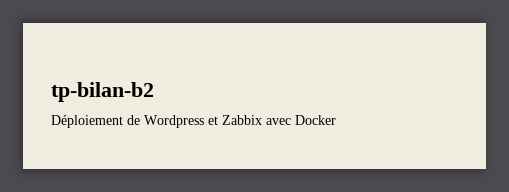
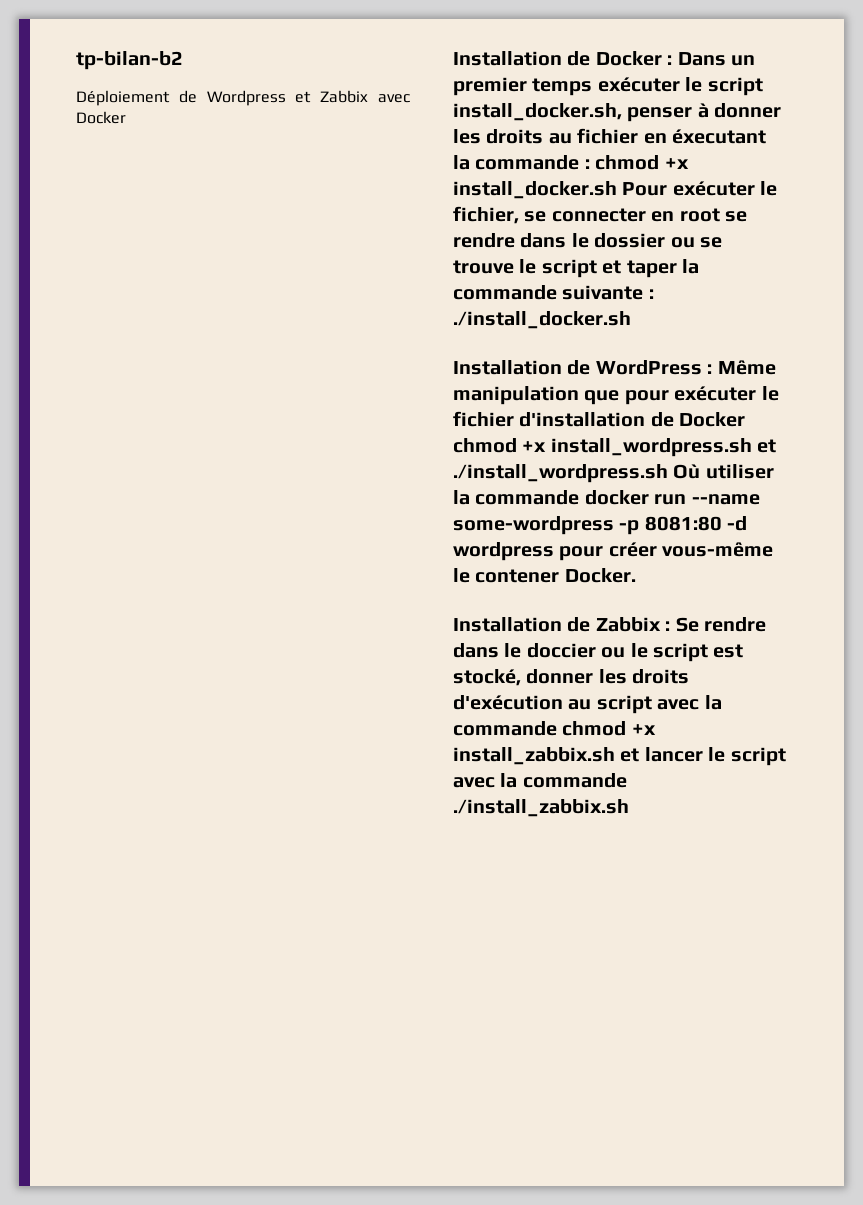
+ Installation de Docker : Dans un premier temps exécuter le script install_docker.sh, penser à donner les droits au fichier en éxecutant la commande : chmod +x install_docker.sh Pour exécuter le fichier, se connecter en root se rendre dans le dossier ou se trouve le script et taper la commande suivante : ./install_docker.sh
+ Installation de WordPress : Même manipulation que pour exécuter le fichier d'installation de Docker chmod +x install_wordpress.sh et ./install_wordpress.sh Où utiliser la commande docker run --name some-wordpress -p 8081:80 -d wordpress pour créer vous-même le contener Docker.
+ Installation de Zabbix : Se rendre dans le doccier ou le script est stocké, donner les droits d'exécution au script avec la commande chmod +x install_zabbix.sh et lancer le script avec la commande ./install_zabbix.sh

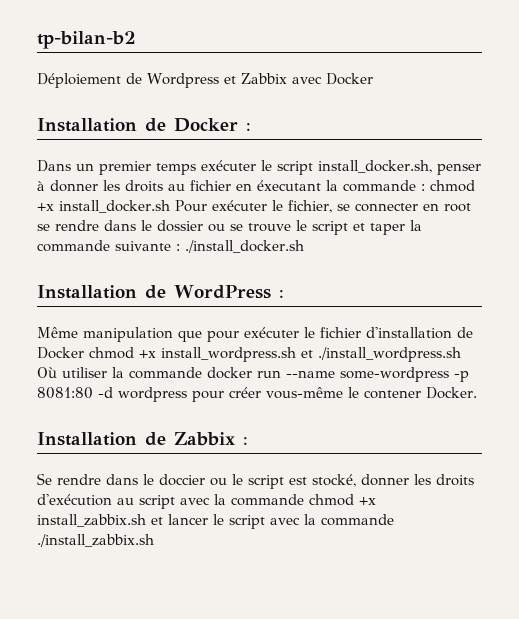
- Installation de Docker : Dans un premier temps exécuter le script install_docker.sh, penser à donner les droits au fichier en éxecutant la commande : chmod +x install_docker.sh Pour exécuter le fichier, se connecter en root se rendre dans le dossier ou se trouve le script et taper la commande suivante : ./install_docker.sh
+ Installation de Docker :
+ Dans un premier temps exécuter le script install_docker.sh, penser à donner les droits au fichier en éxecutant la commande : chmod +x install_docker.sh Pour exécuter le fichier, se connecter en root se rendre dans le dossier ou se trouve le script et taper la commande suivante : ./install_docker.sh
- Installation de WordPress : Même manipulation que pour exécuter le fichier d'installation de Docker chmod +x install_wordpress.sh et ./install_wordpress.sh Où utiliser la commande docker run --name some-wordpress -p 8081:80 -d wordpress pour créer vous-même le contener Docker.
+ Installation de WordPress :
+ Même manipulation que pour exécuter le fichier d'installation de Docker chmod +x install_wordpress.sh et ./install_wordpress.sh Où utiliser la commande docker run --name some-wordpress -p 8081:80 -d wordpress pour créer vous-même le contener Docker.
- Installation de Zabbix : Se rendre dans le doccier ou le script est stocké, donner les droits d'exécution au script avec la commande chmod +x install_zabbix.sh et lancer le script avec la commande ./install_zabbix.sh
+ Installation de Zabbix :
+ Se rendre dans le doccier ou le script est stocké, donner les droits d'exécution au script avec la commande chmod +x install_zabbix.sh et lancer le script avec la commande ./install_zabbix.sh

